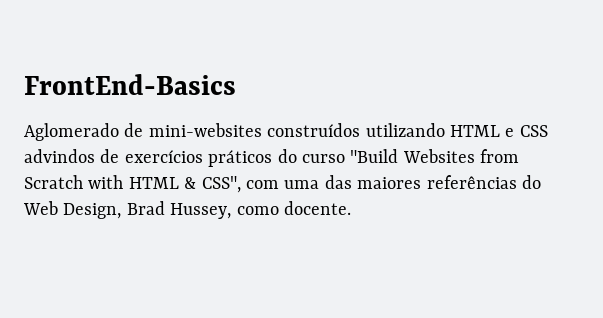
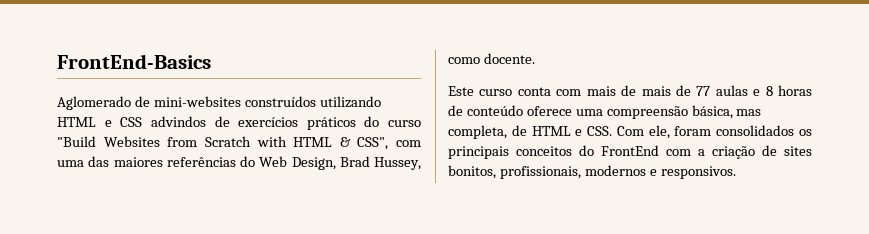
+ Este curso conta com mais de mais de 77 aulas e 8 horas de conteúdo oferece uma compreensão básica, mas completa, de HTML e CSS. Com ele, foram consolidados os principais conceitos do FrontEnd com a criação de sites bonitos, profissionais, modernos e responsivos.

